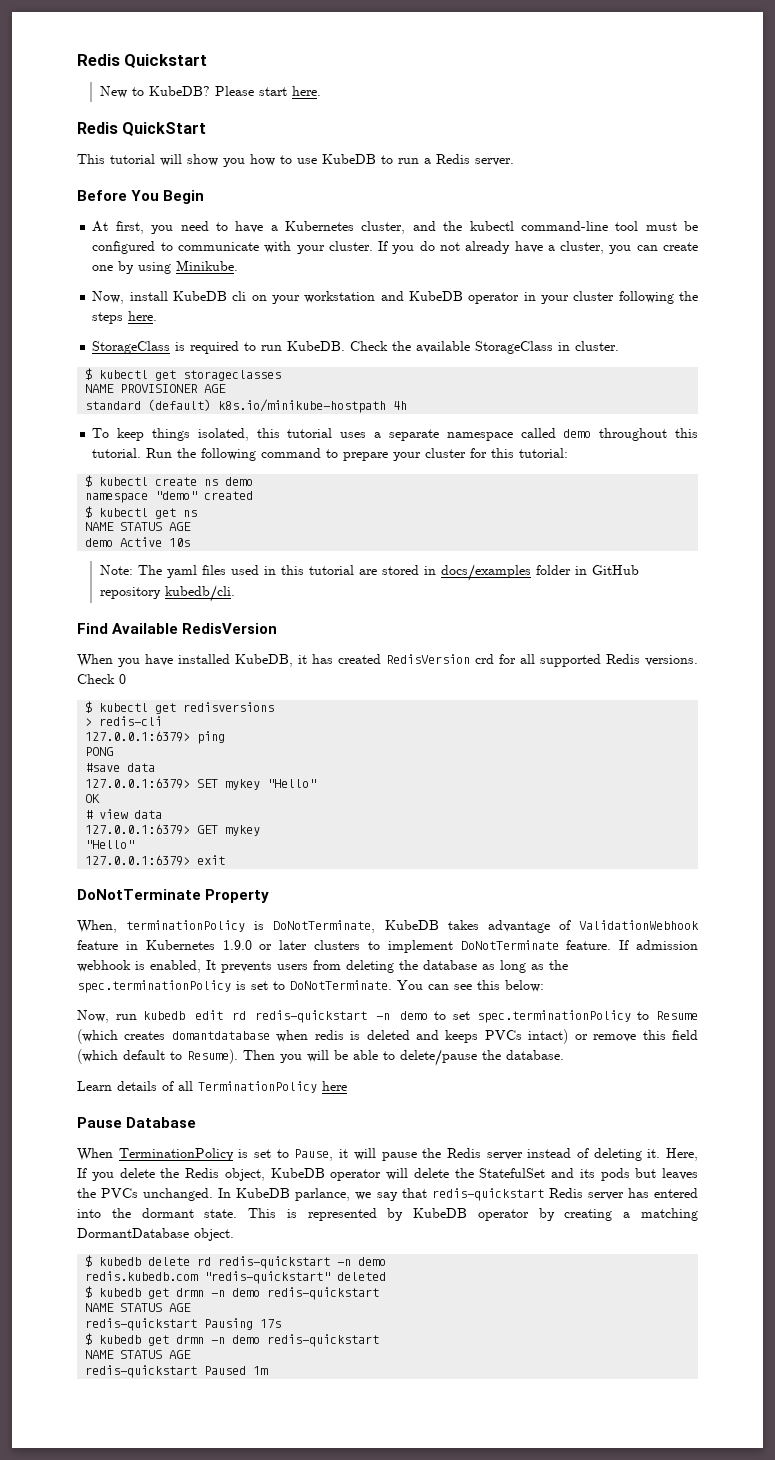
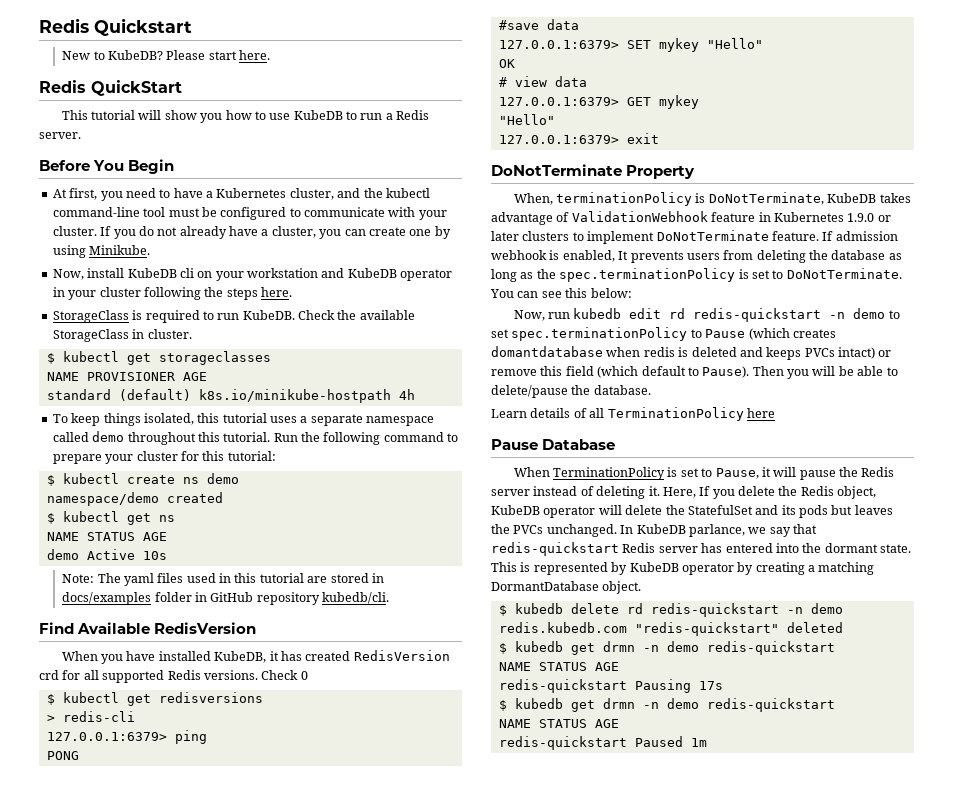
- namespace "demo" created
+ namespace/demo created
- Now, run kubedb edit rd redis-quickstart -n demo to set spec.terminationPolicy to Resume (which creates domantdatabase when redis is deleted and keeps PVCs intact) or remove this field (which default to Resume).
+ Now, run kubedb edit rd redis-quickstart -n demo to set spec.terminationPolicy to Pause (which creates domantdatabase when redis is deleted and keeps PVCs intact) or remove this field (which default to Pause).

